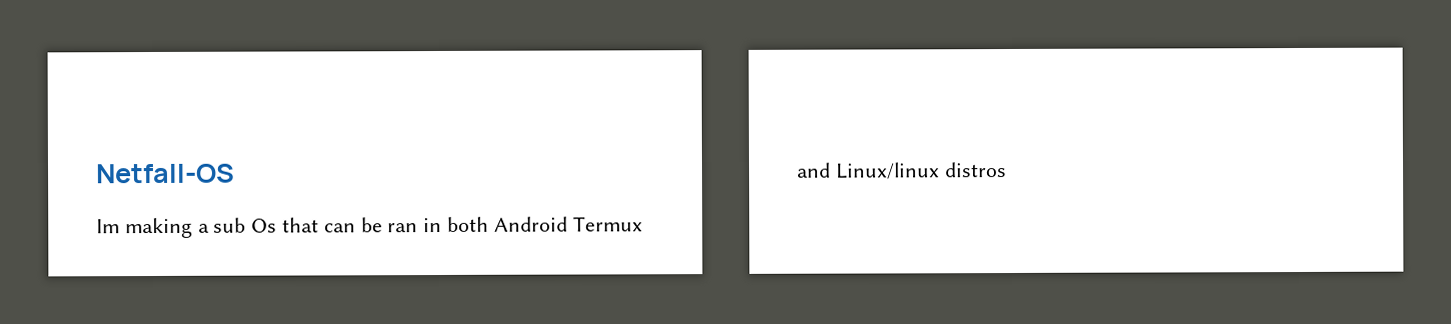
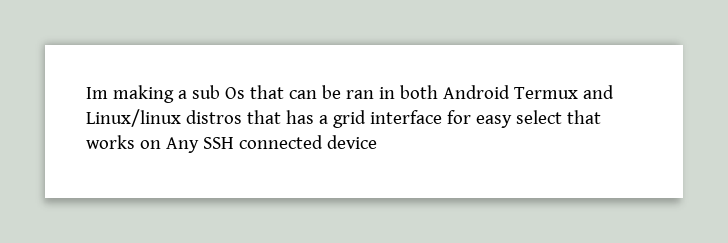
- Netfall-OS
- Im making a sub Os that can be ran in both Android Termux and Linux/linux distros
+ Im making a sub Os that can be ran in both Android Termux and Linux/linux distros that has a grid interface for easy select that works on Any SSH connected device

